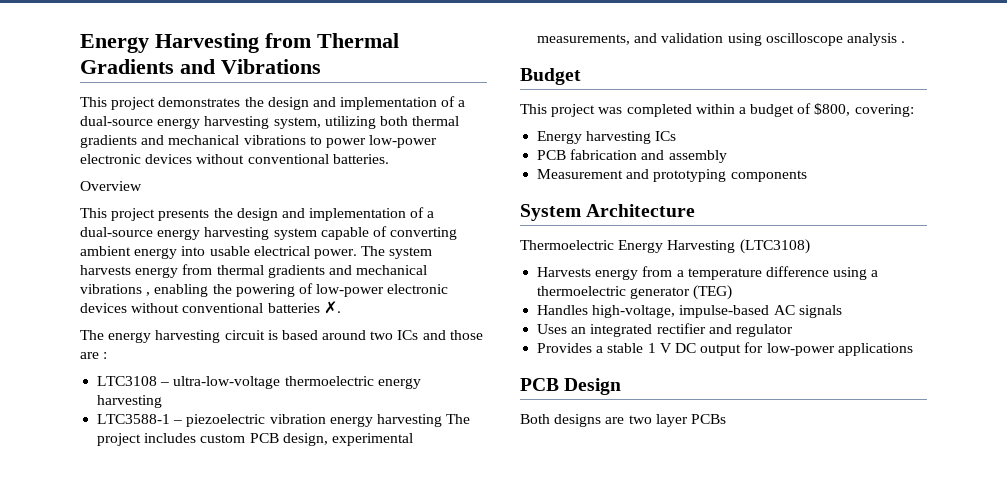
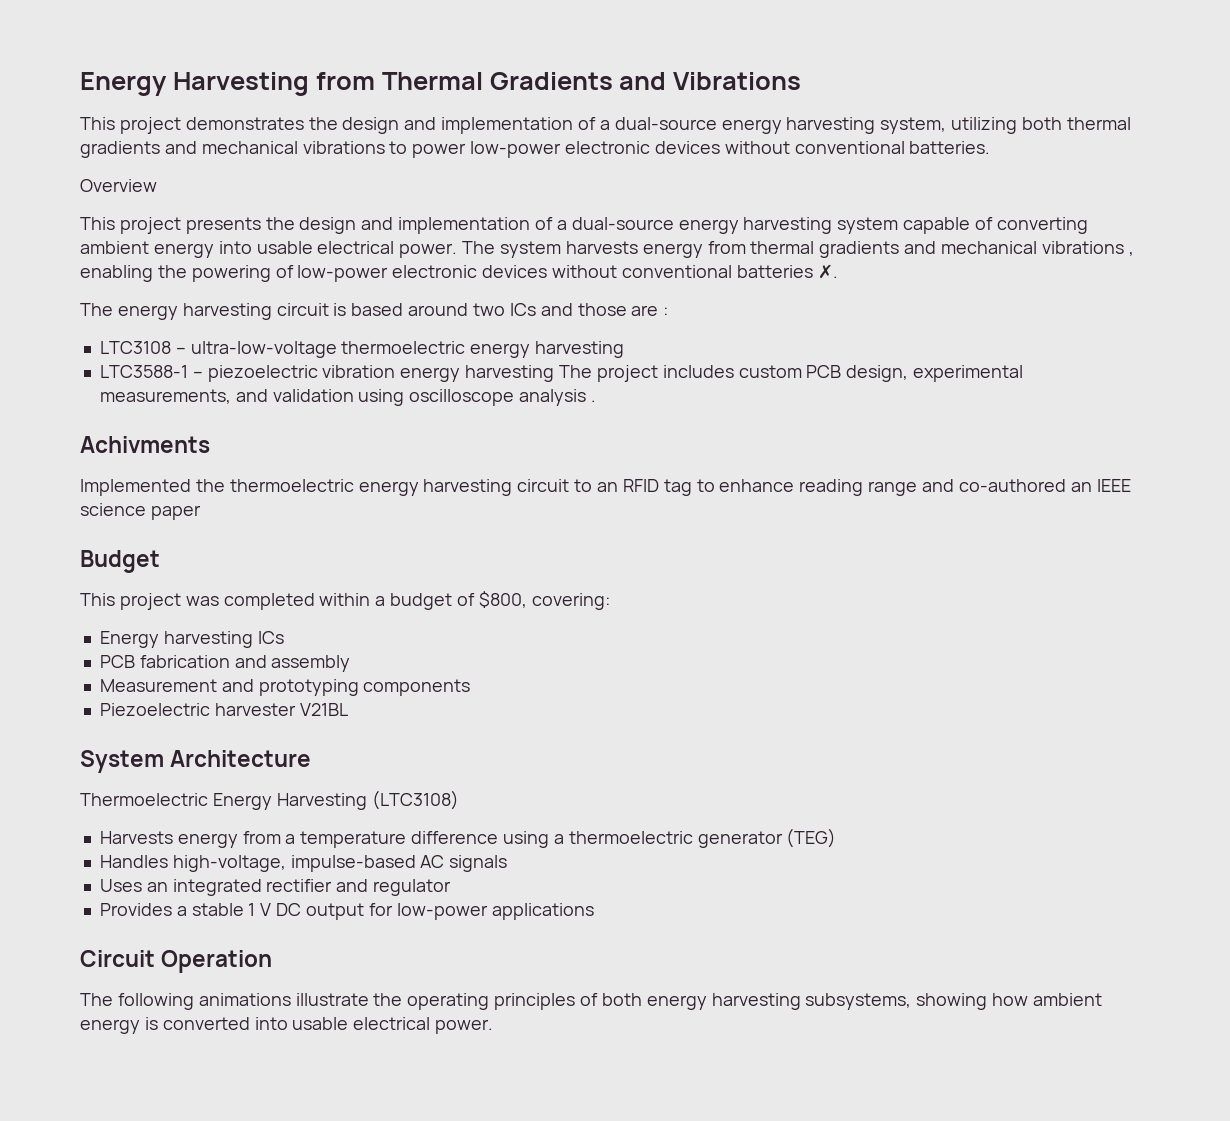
+ Achivments
+ Implemented the thermoelectric energy harvesting circuit to an RFID tag to enhance reading range and co-authored an IEEE science paper
+ Piezoelectric harvester V21BL
- PCB Design
- Both designs are two layer PCBs
+ Circuit Operation
+ The following animations illustrate the operating principles of both energy harvesting subsystems, showing how ambient energy is converted into usable electrical power.

